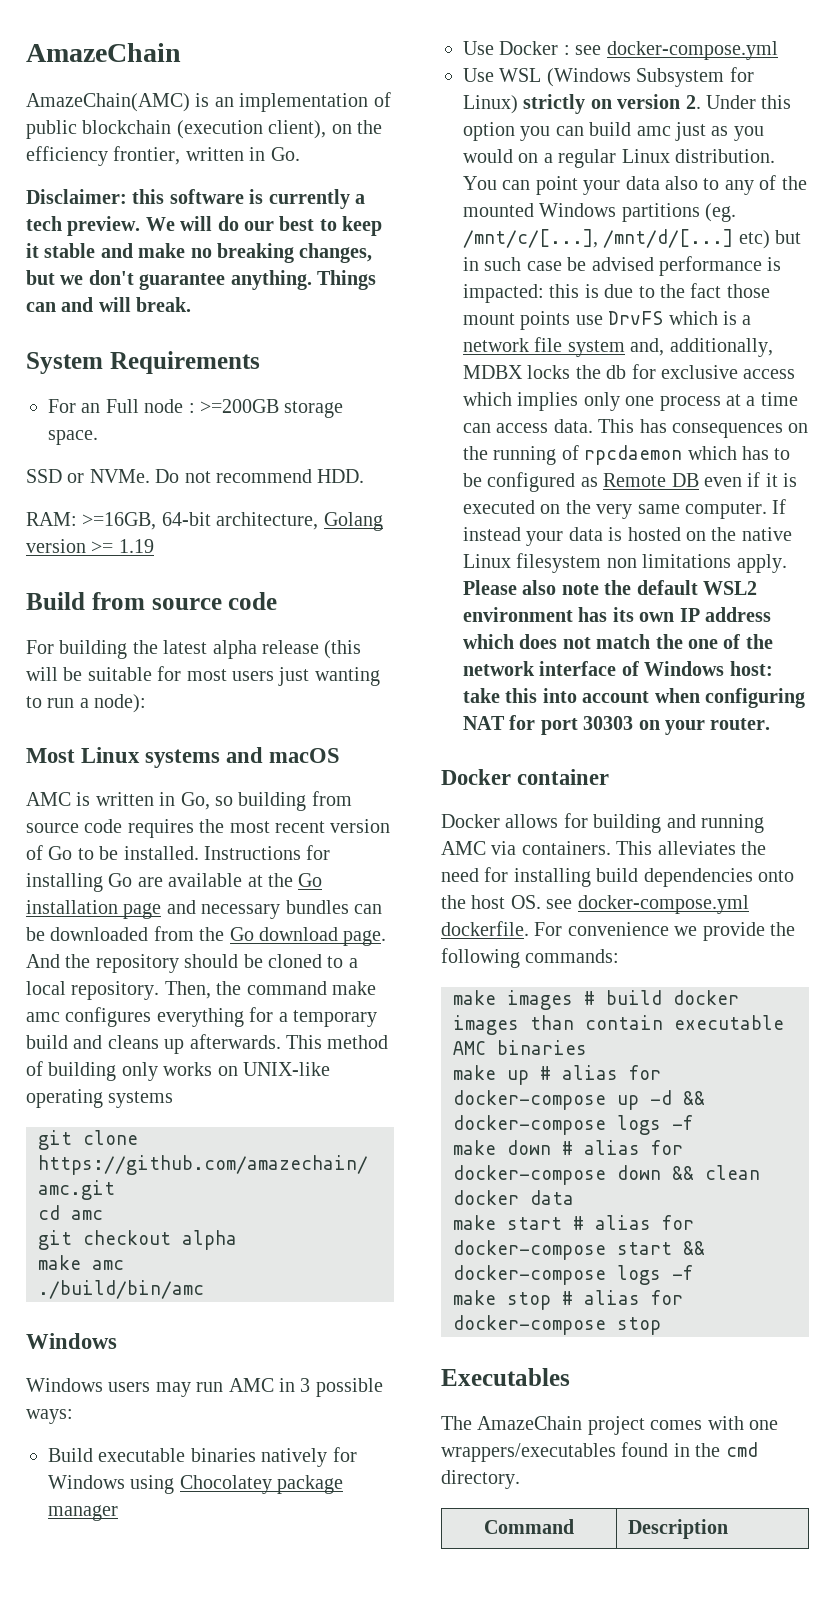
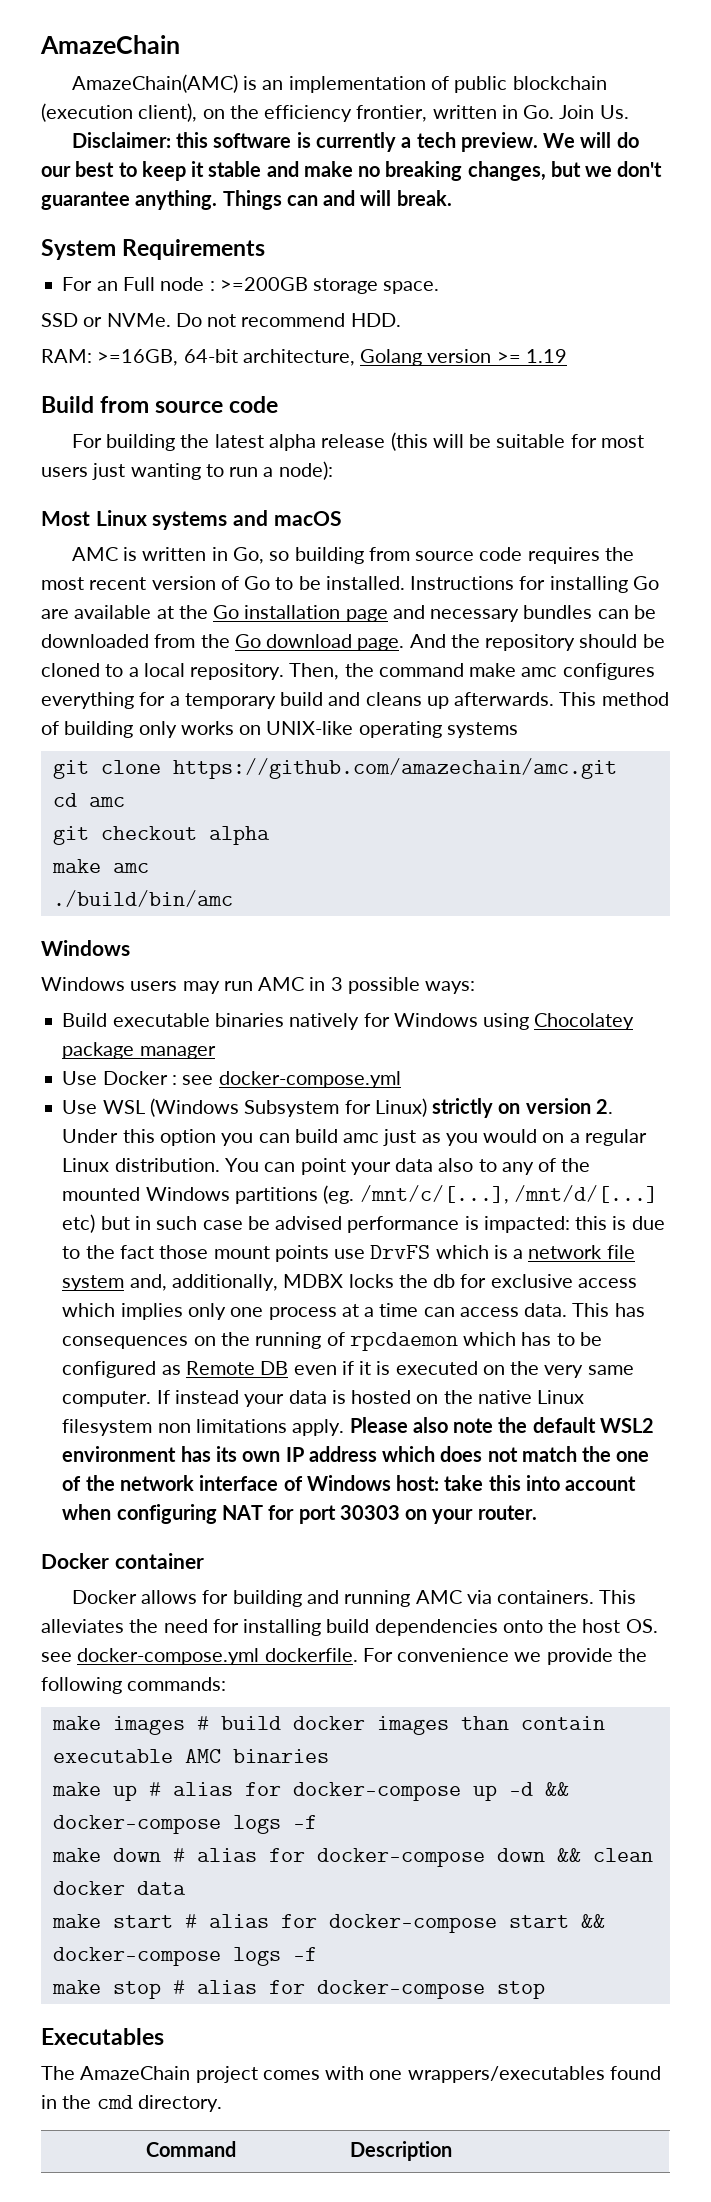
- AmazeChain(AMC) is an implementation of public blockchain (execution client), on the efficiency frontier, written in Go.
+ AmazeChain(AMC) is an implementation of public blockchain (execution client), on the efficiency frontier, written in Go. Join Us.

